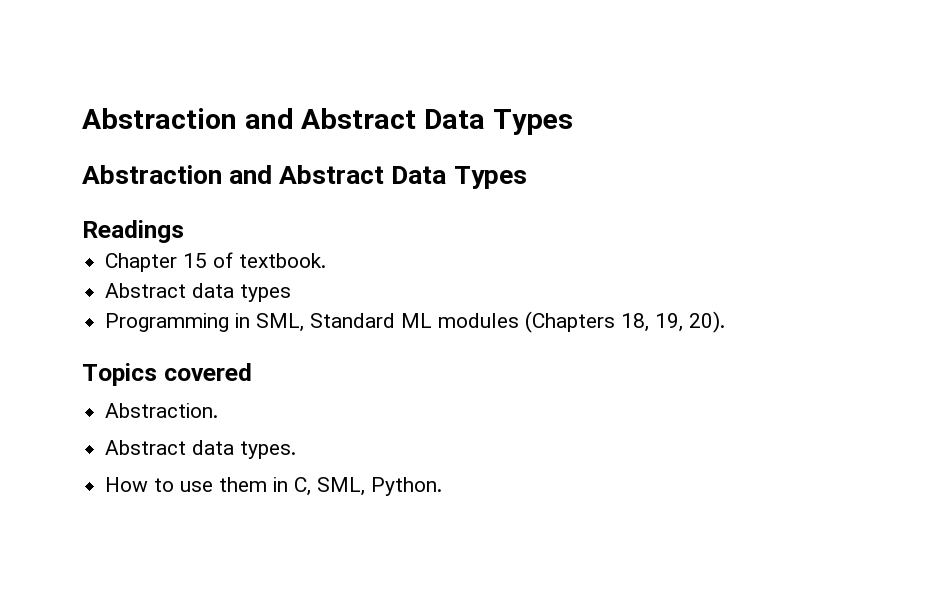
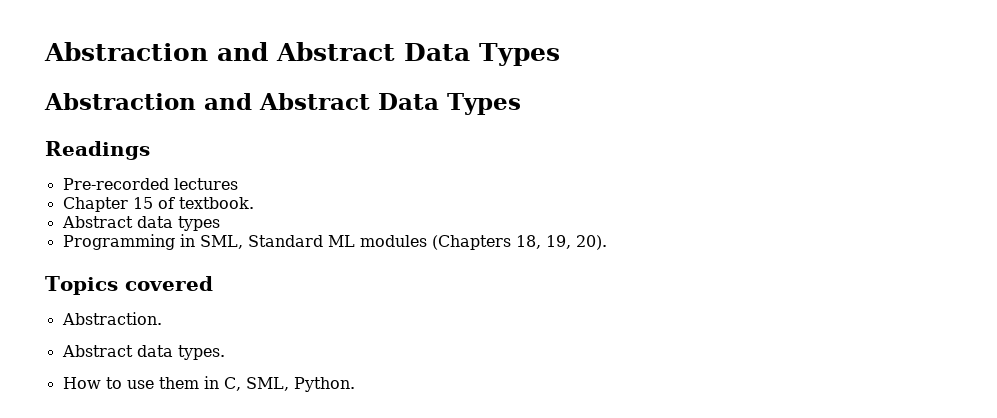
+ Pre-recorded lectures

